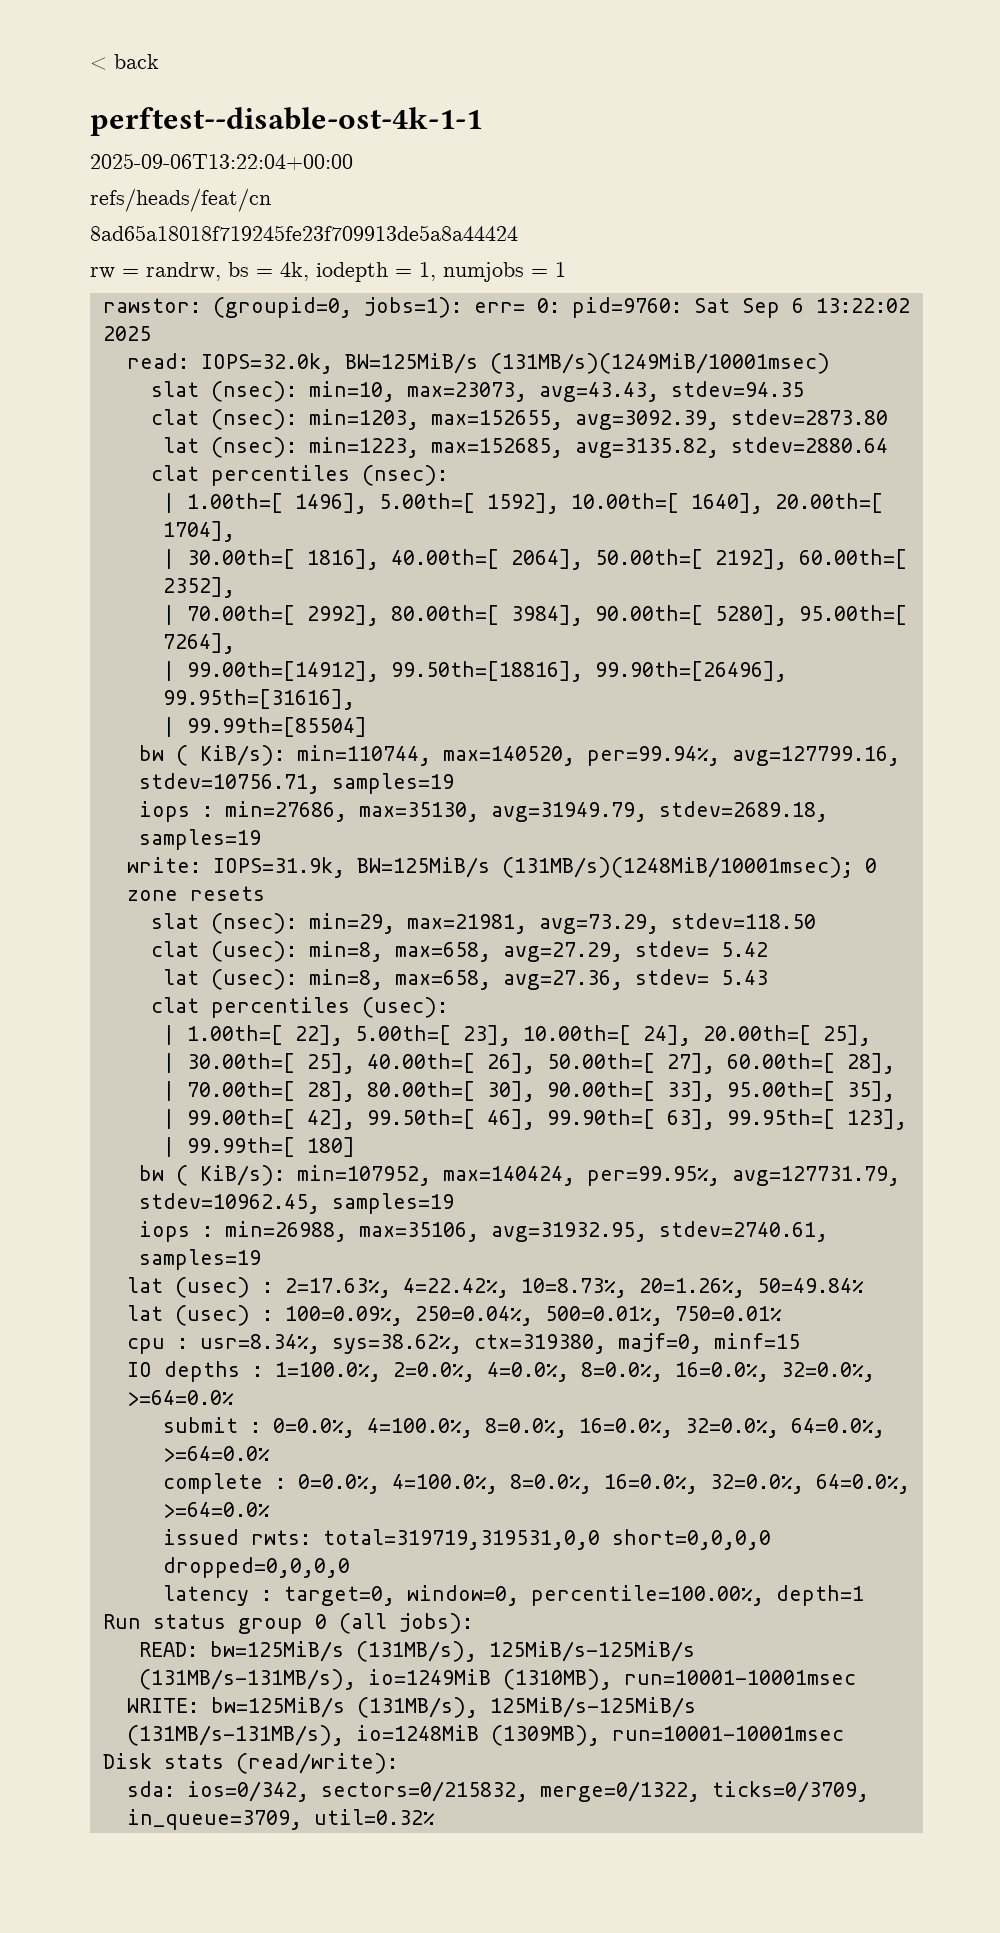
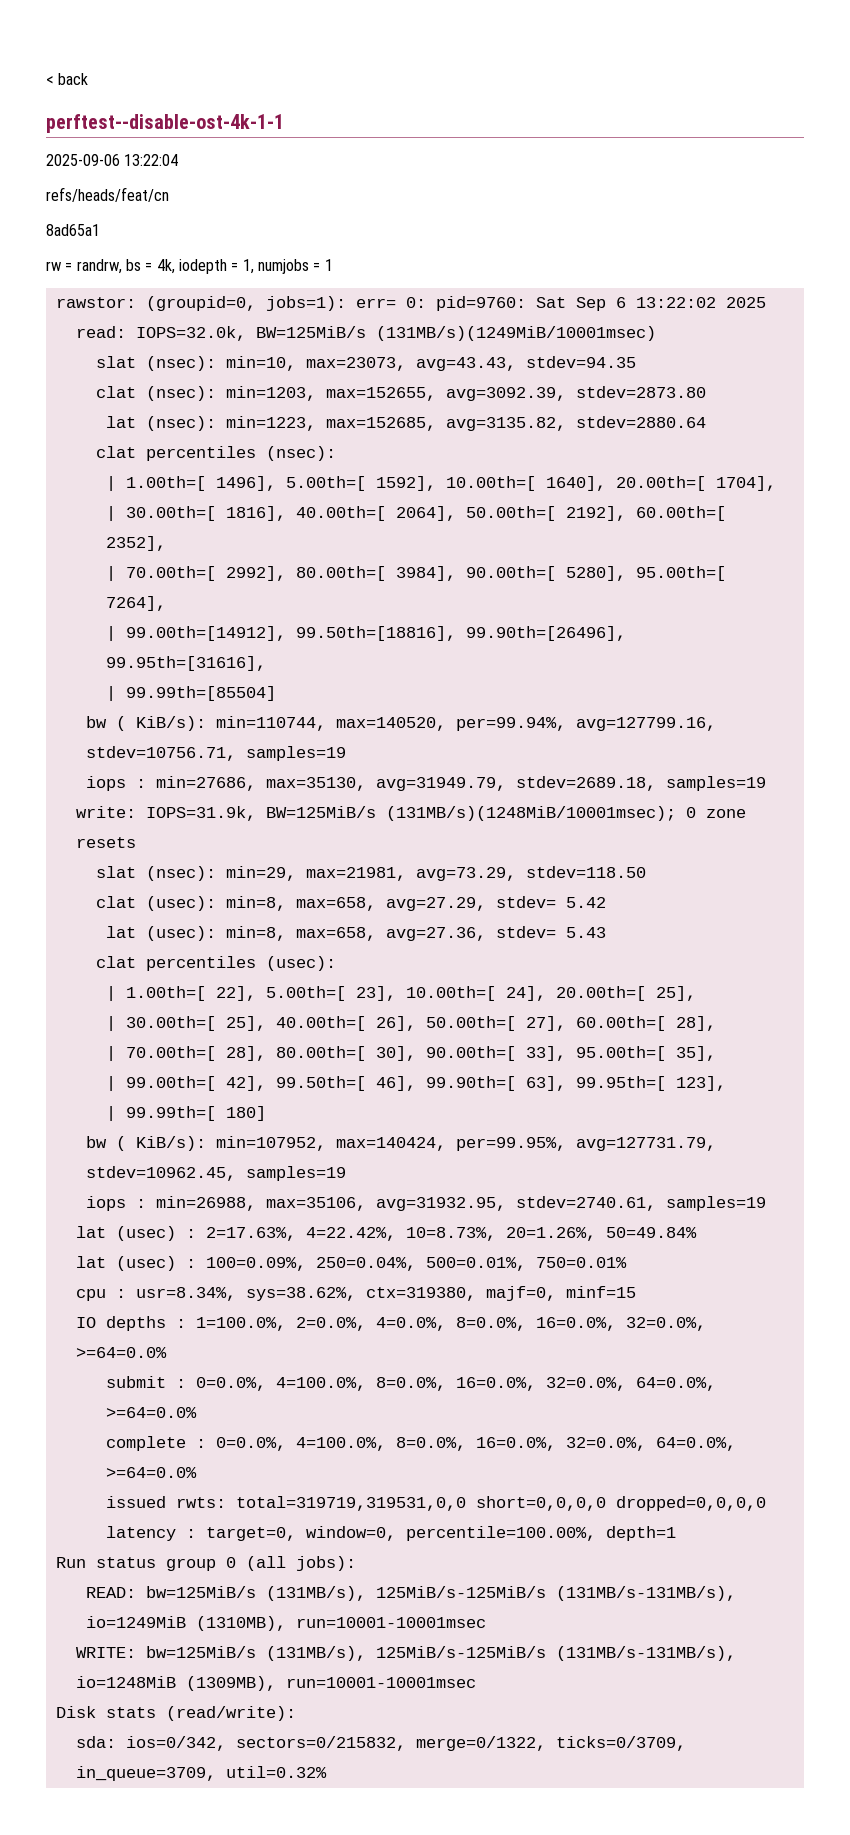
- 2025-09-06T13:22:04+00:00
+ 2025-09-06 13:22:04
- 8ad65a18018f719245fe23f709913de5a8a44424
+ 8ad65a1

